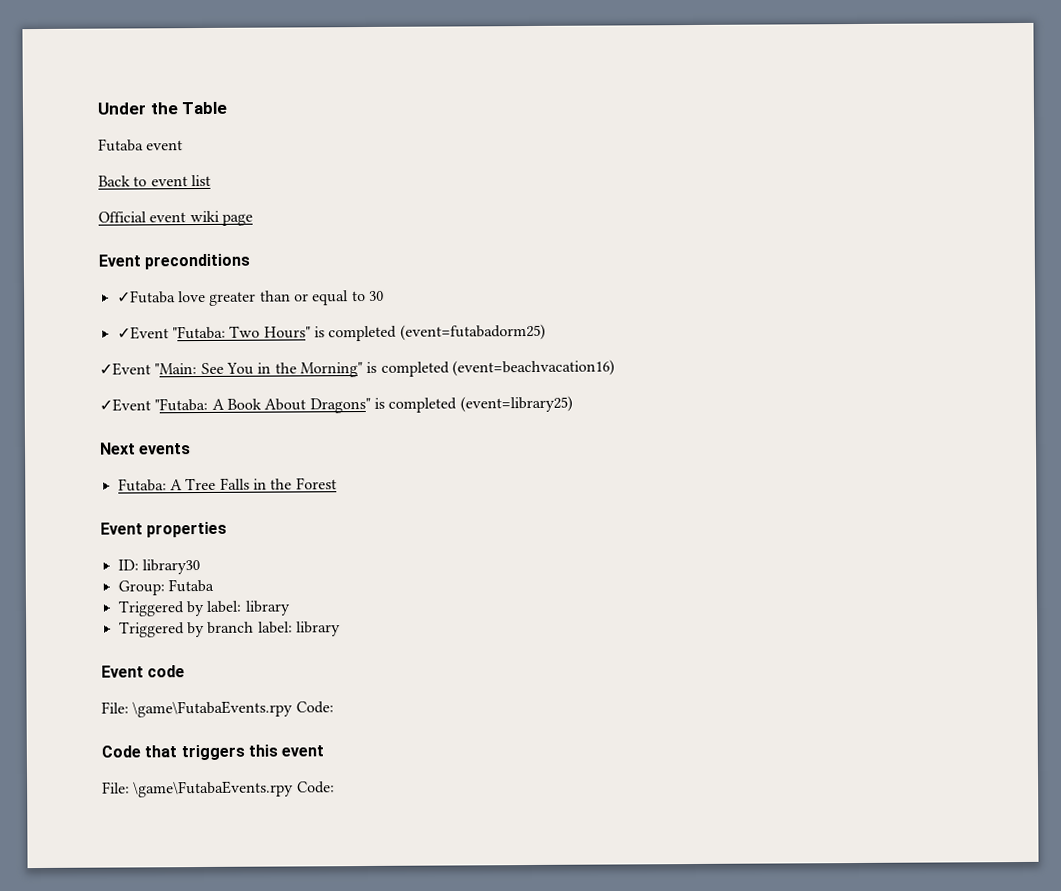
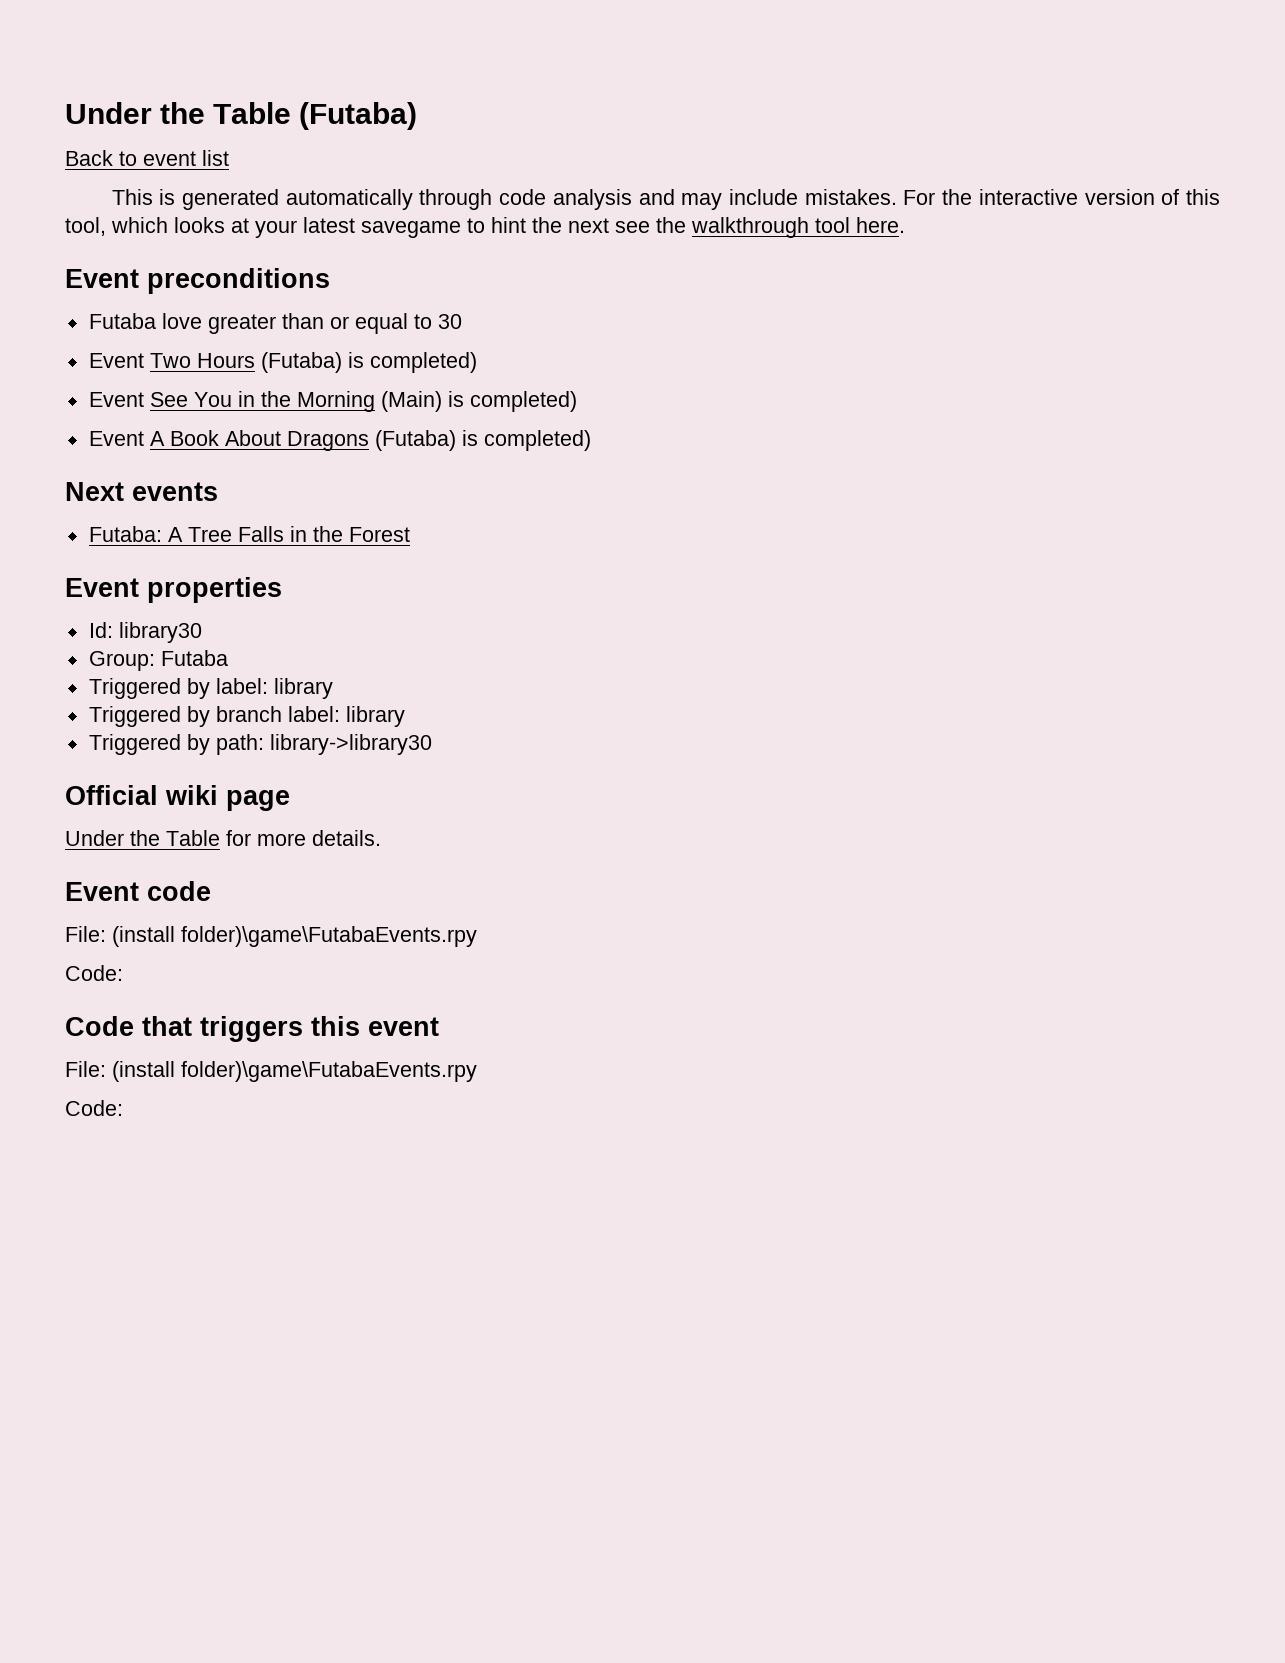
- Under the Table
- Futaba event
+ Under the Table (Futaba)
- Official event wiki page
+ This is generated automatically through code analysis and may include mistakes. For the interactive version of this tool, which looks at your latest savegame to hint the next see the walkthrough tool here.
- ✓Futaba love greater than or equal to 30
+ Futaba love greater than or equal to 30
- ✓Event "Futaba: Two Hours" is completed (event=futabadorm25)
- ✓Event "Main: See You in the Morning" is completed (event=beachvacation16)
- ✓Event "Futaba: A Book About Dragons" is completed (event=library25)
+ Event Two Hours (Futaba) is completed)
+ Event See You in the Morning (Main) is completed)
+ Event A Book About Dragons (Futaba) is completed)
- ID: library30
+ Id: library30
+ Triggered by path: library->library30
+ Official wiki page
+ Under the Table for more details.
  Event code
- File: \game\FutabaEvents.rpy Code:
+ File: (install folder)\game\FutabaEvents.rpy
+ Code:
  Code that triggers this event
- File: \game\FutabaEvents.rpy Code:
+ File: (install folder)\game\FutabaEvents.rpy
+ Code:

